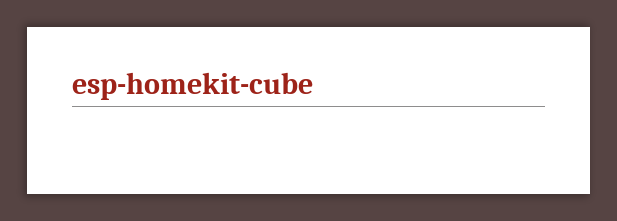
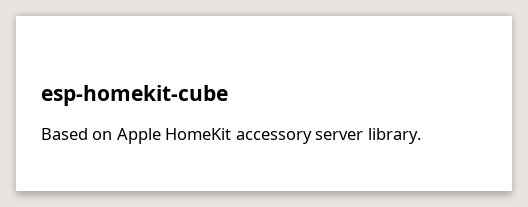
+ Based on Apple HomeKit accessory server library.

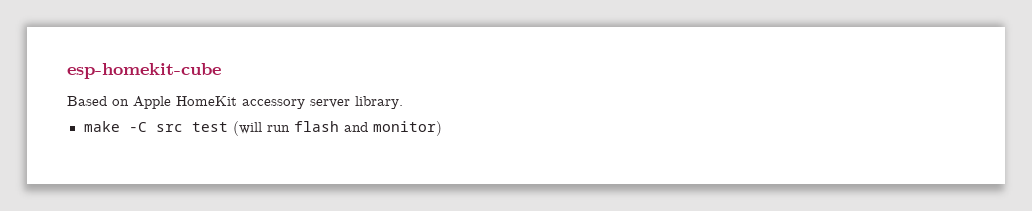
+ make -C src test (will run flash and monitor)

